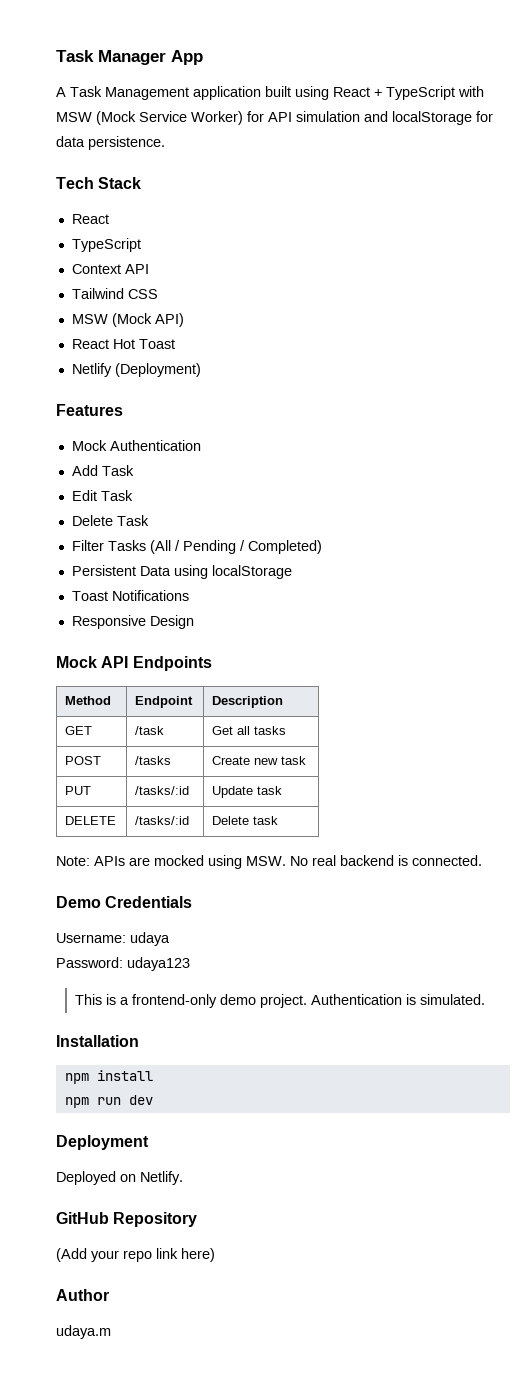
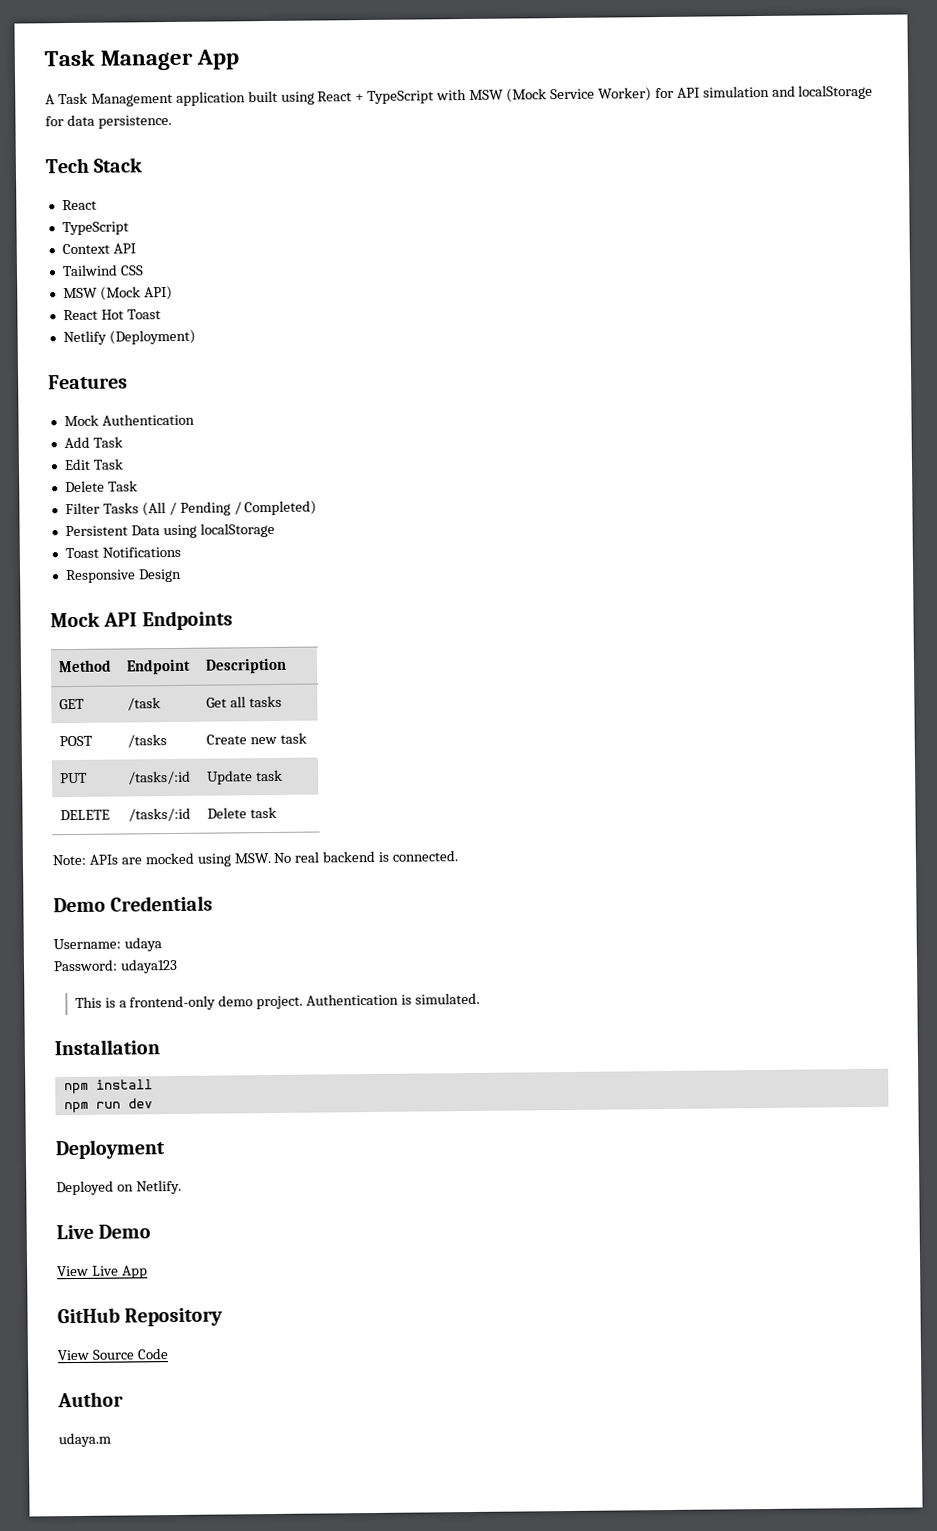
+ Live Demo
+ View Live App
  GitHub Repository
- (Add your repo link here)
+ View Source Code

